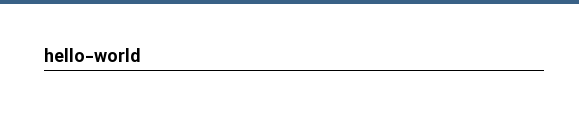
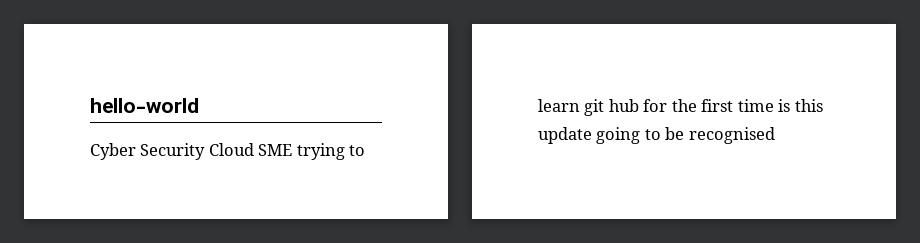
+ Cyber Security Cloud SME trying to learn git hub for the first time is this update going to be recognised

